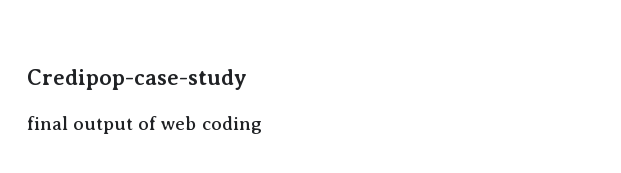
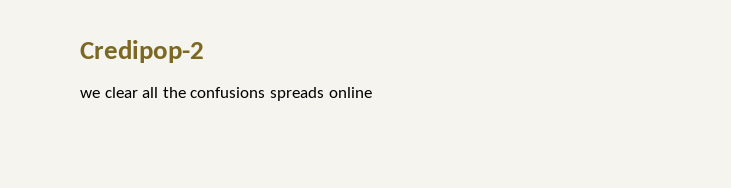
- Credipop-case-study
- final output of web coding
+ Credipop-2
+ we clear all the confusions spreads online

